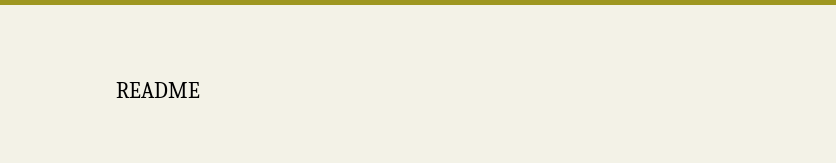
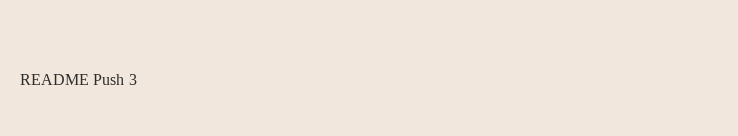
- README
+ README Push 3

